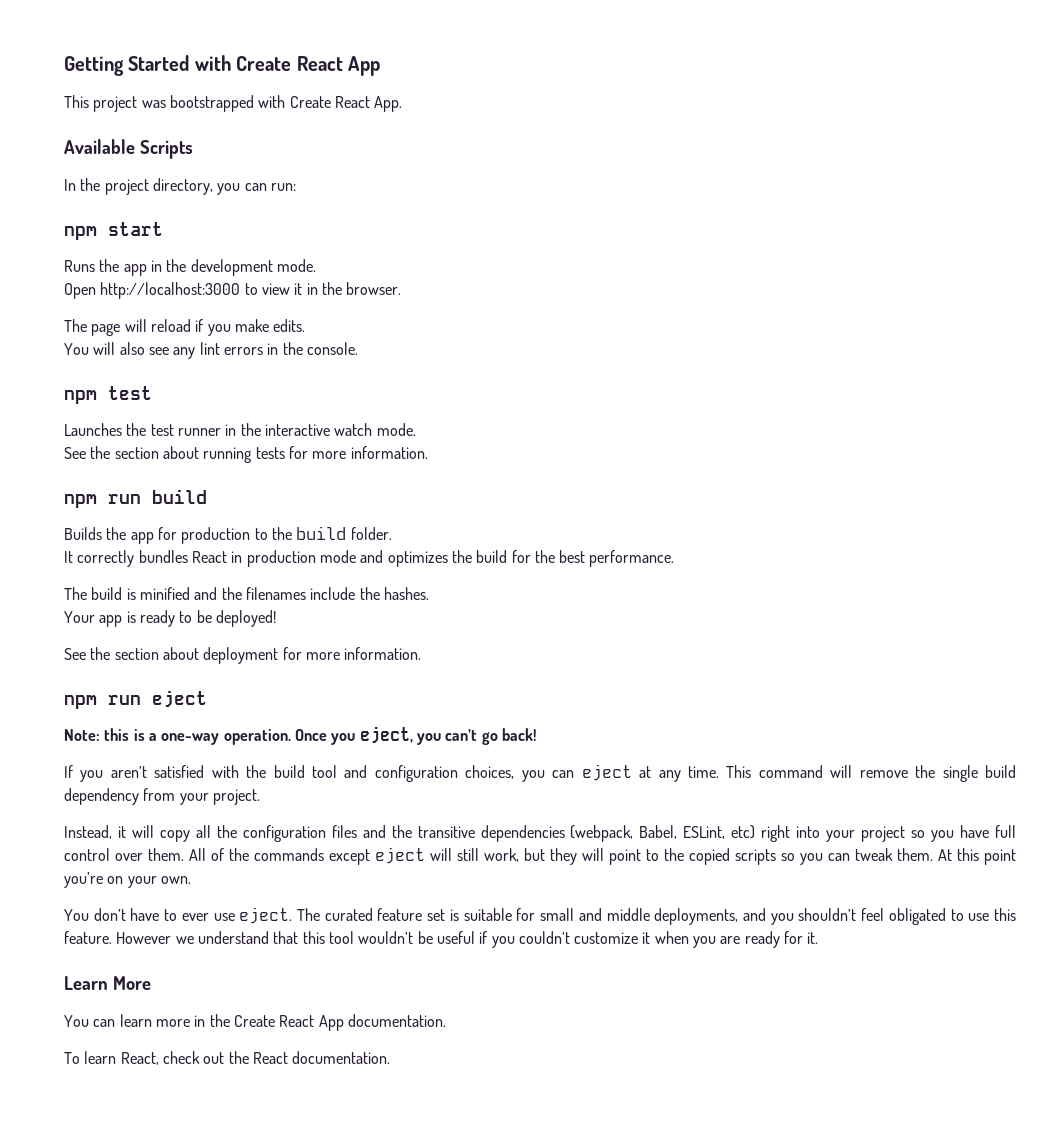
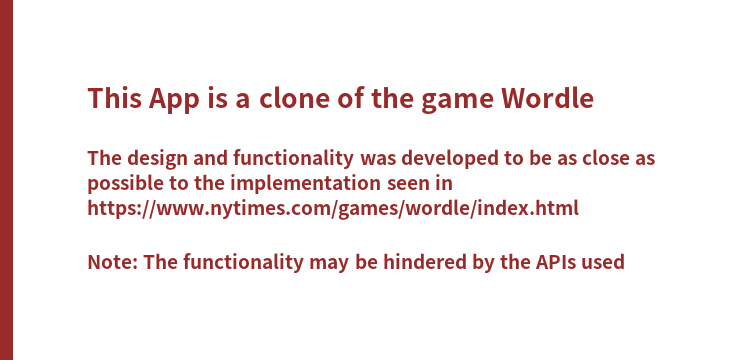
- Getting Started with Create React App
- This project was bootstrapped with Create React App.
- Available Scripts
- In the project directory, you can run:
- npm start
- Runs the app in the development mode.
- Open http://localhost:3000 to view it in the browser.
- The page will reload if you make edits.
- You will also see any lint errors in the console.
- npm test
- Launches the test runner in the interactive watch mode.
- See the section about running tests for more information.
- npm run build
- Builds the app for production to the build folder.
- It correctly bundles React in production mode and optimizes the build for the best performance.
- The build is minified and the filenames include the hashes.
- Your app is ready to be deployed!
- See the section about deployment for more information.
- npm run eject
- Note: this is a one-way operation. Once you eject, you can’t go back!
- If you aren’t satisfied with the build tool and configuration choices, you can eject at any time. This command will remove the single build dependency from your project.
- Instead, it will copy all the configuration files and the transitive dependencies (webpack, Babel, ESLint, etc) right into your project so you have full control over them. All of the commands except eject will still work, but they will point to the copied scripts so you can tweak them. At this point you’re on your own.
- You don’t have to ever use eject. The curated feature set is suitable for small and middle deployments, and you shouldn’t feel obligated to use this feature. However we understand that this tool wouldn’t be useful if you couldn’t customize it when you are ready for it.
- Learn More
- You can learn more in the Create React App documentation.
- To learn React, check out the React documentation.
+ This App is a clone of the game Wordle
+ The design and functionality was developed to be as close as possible to the implementation seen in https://www.nytimes.com/games/wordle/index.html
+ Note: The functionality may be hindered by the APIs used

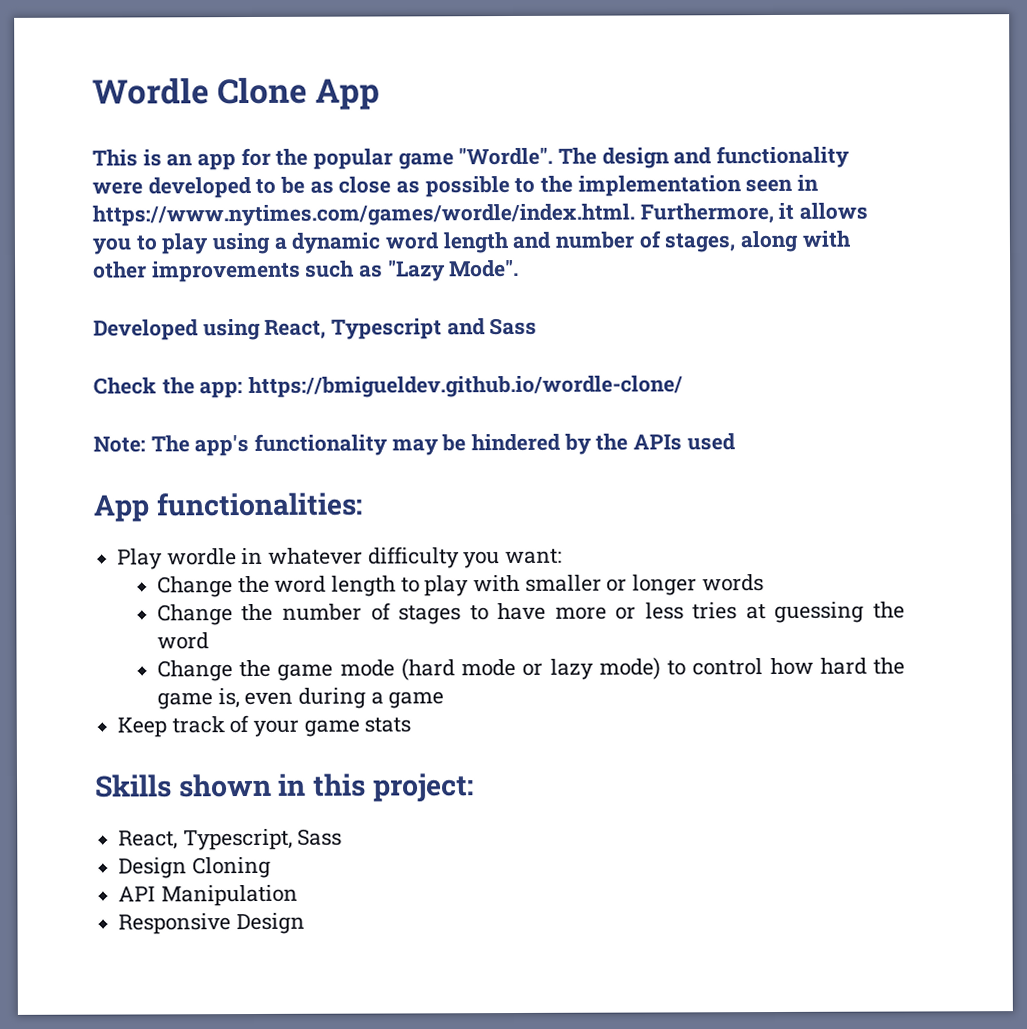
- This App is a clone of the game Wordle
- The design and functionality was developed to be as close as possible to the implementation seen in https://www.nytimes.com/games/wordle/index.html
+ Wordle Clone App
+ This is an app for the popular game "Wordle". The design and functionality were developed to be as close as possible to the implementation seen in https://www.nytimes.com/games/wordle/index.html. Furthermore, it allows you to play using a dynamic word length and number of stages, along with other improvements such as "Lazy Mode".
+ Developed using React, Typescript and Sass
+ Check the app: https://bmigueldev.github.io/wordle-clone/
- Note: The functionality may be hindered by the APIs used
+ Note: The app's functionality may be hindered by the APIs used
+ App functionalities:
+ Play wordle in whatever difficulty you want:
+ Change the word length to play with smaller or longer words
+ Change the number of stages to have more or less tries at guessing the word
+ Change the game mode (hard mode or lazy mode) to control how hard the game is, even during a game
+ Keep track of your game stats
+ Skills shown in this project:
+ React, Typescript, Sass
+ Design Cloning
+ API Manipulation
+ Responsive Design

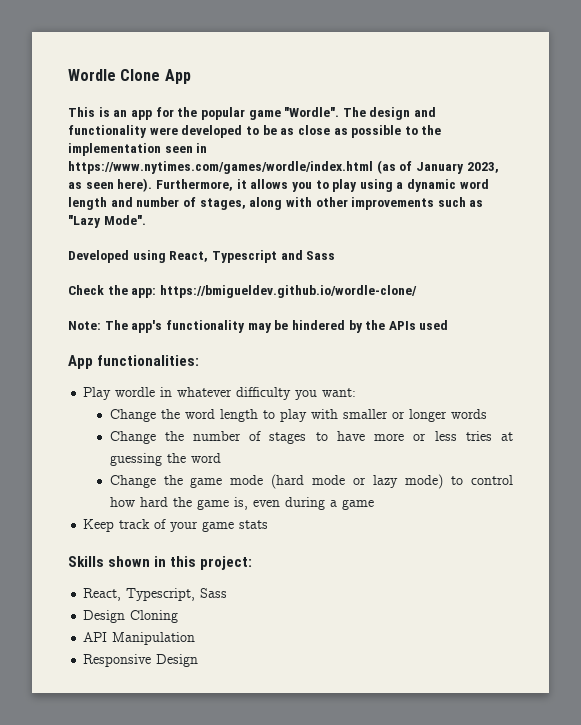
- The design and functionality were developed to be as close as possible to the implementation seen in https://www.nytimes.com/games/wordle/index.html. Furthermore, it allows you to play using a dynamic word length and number of stages, along with other improvements such as "Lazy Mode".
+ The design and functionality were developed to be as close as possible to the implementation seen in https://www.nytimes.com/games/wordle/index.html (as of January 2023, as seen here). Furthermore, it allows you to play using a dynamic word length and number of stages, along with other improvements such as "Lazy Mode".

